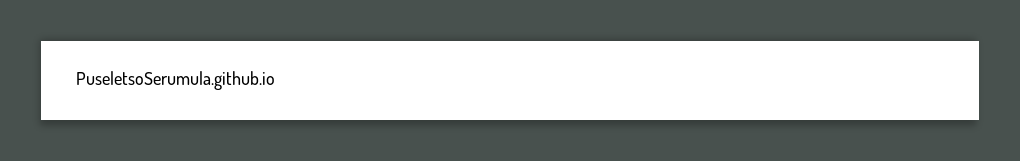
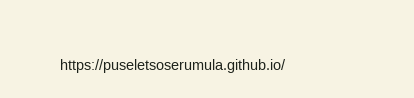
- PuseletsoSerumula.github.io
+ https://puseletsoserumula.github.io/

